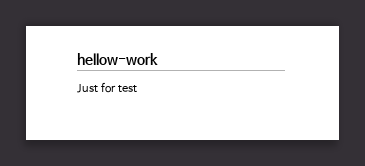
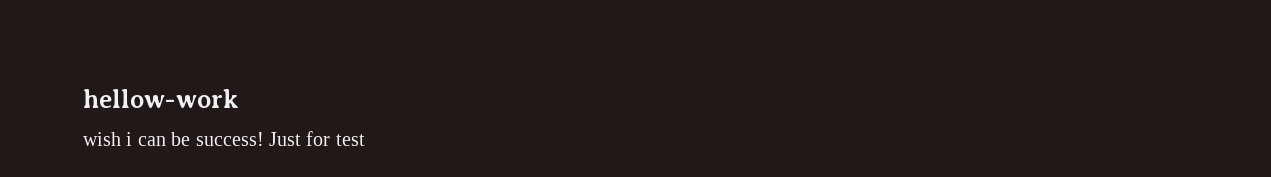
+ wish i can be success!

